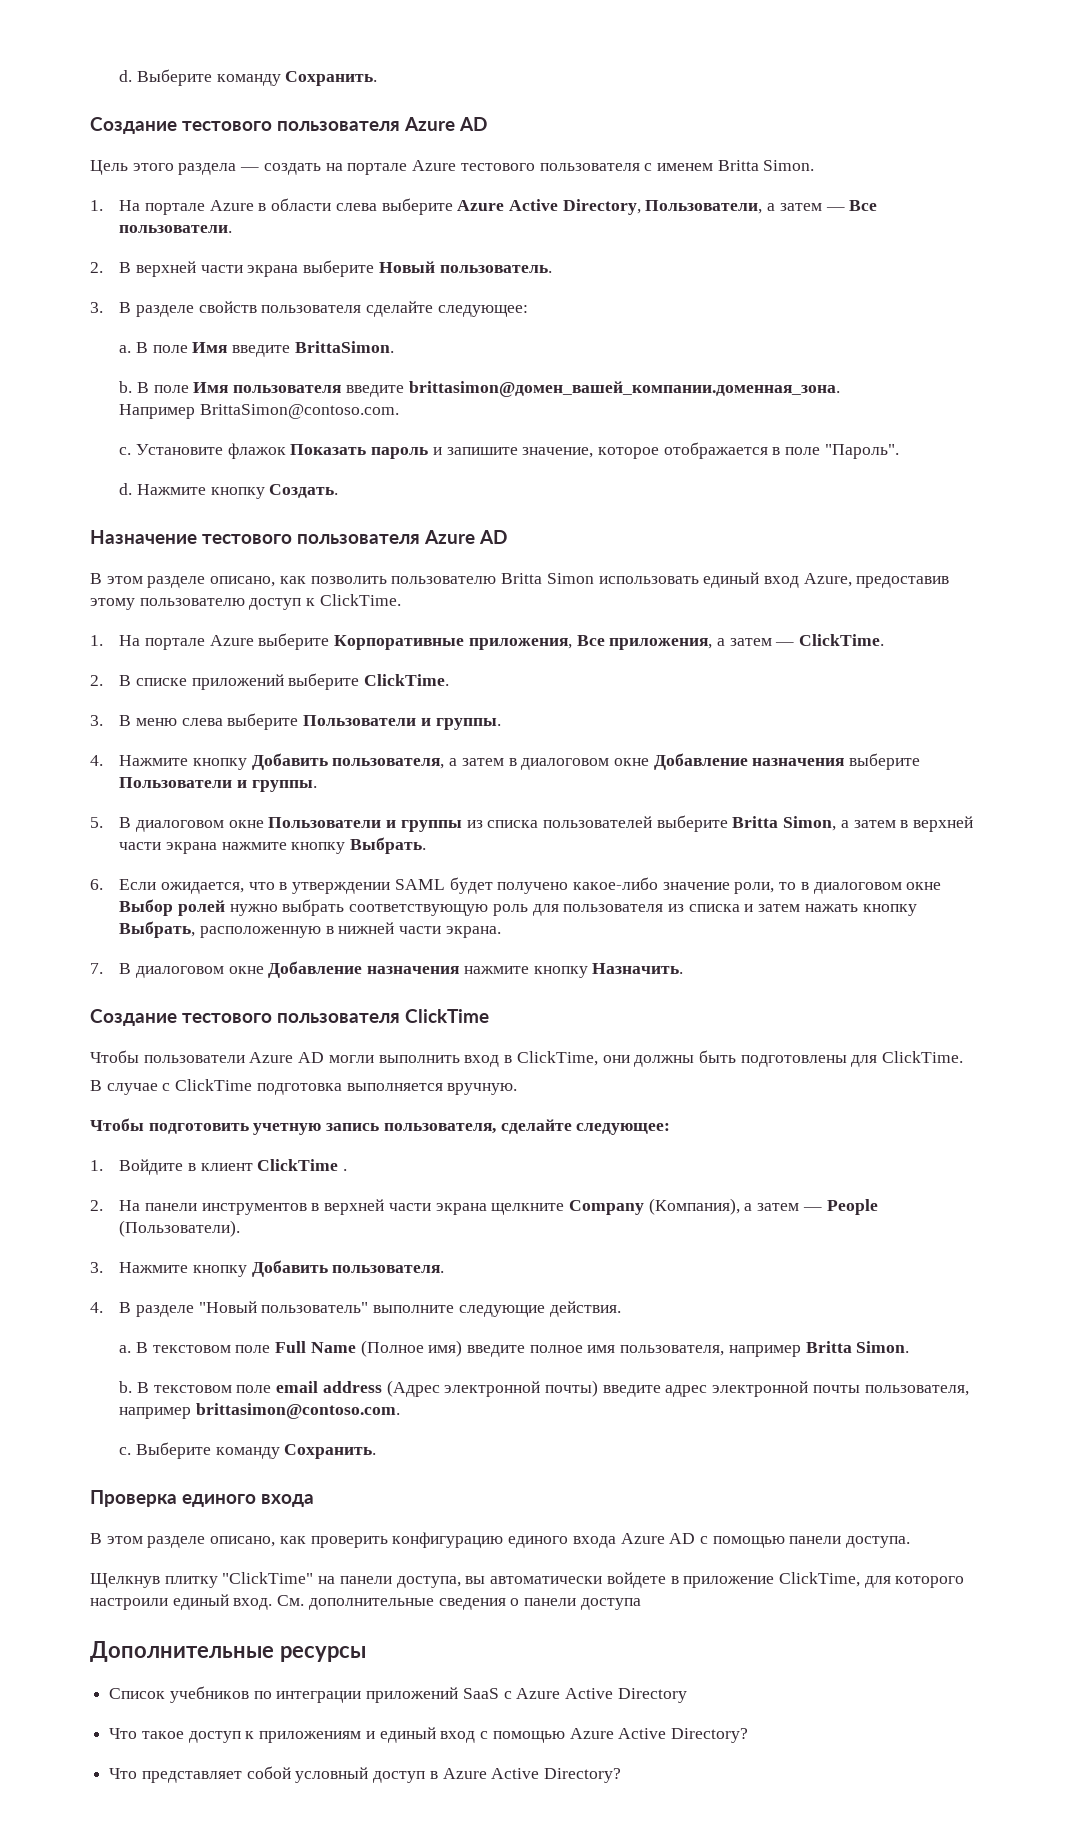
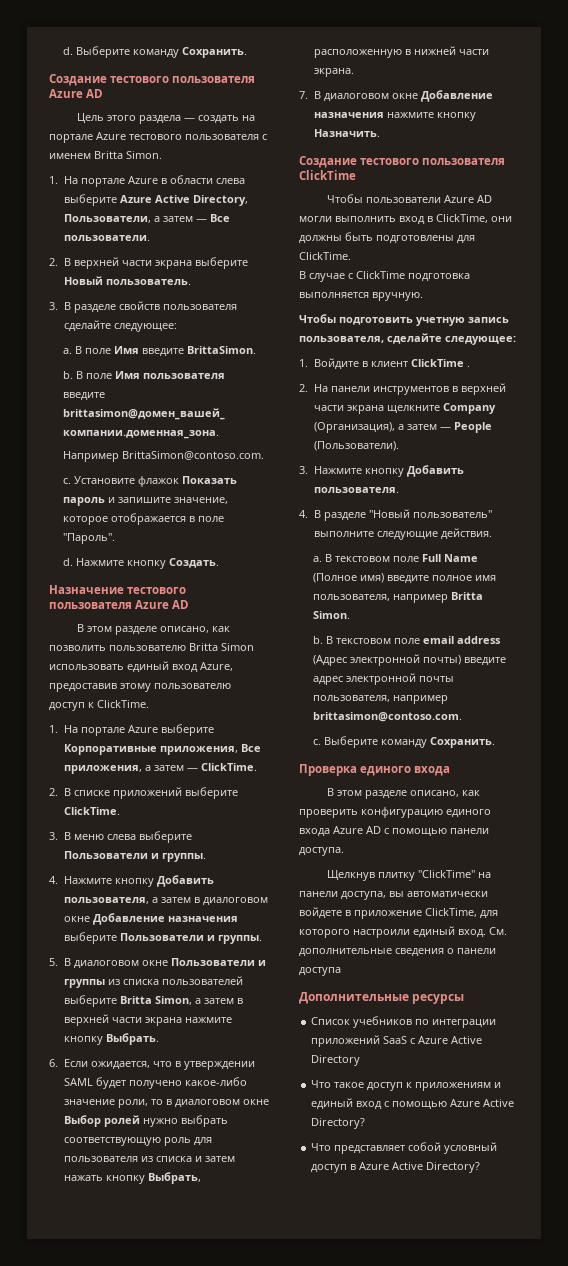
- 2. На панели инструментов в верхней части экрана щелкните Company (Компания), а затем — People (Пользователи).
+ 2. На панели инструментов в верхней части экрана щелкните Company (Организация), а затем — People (Пользователи).

